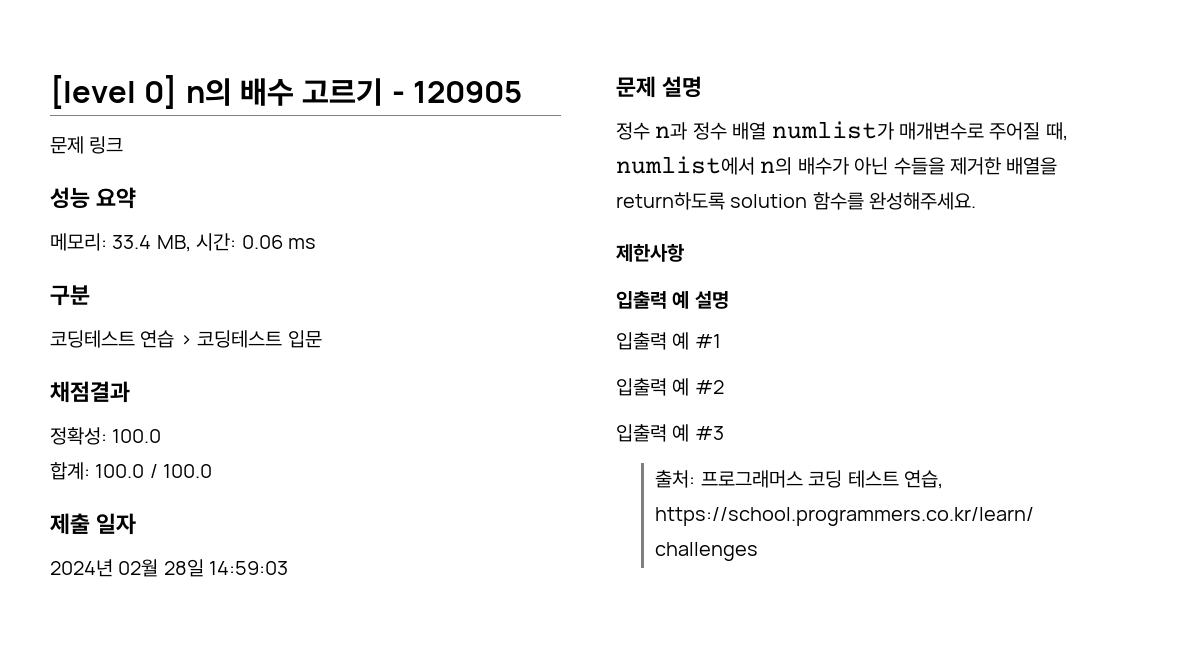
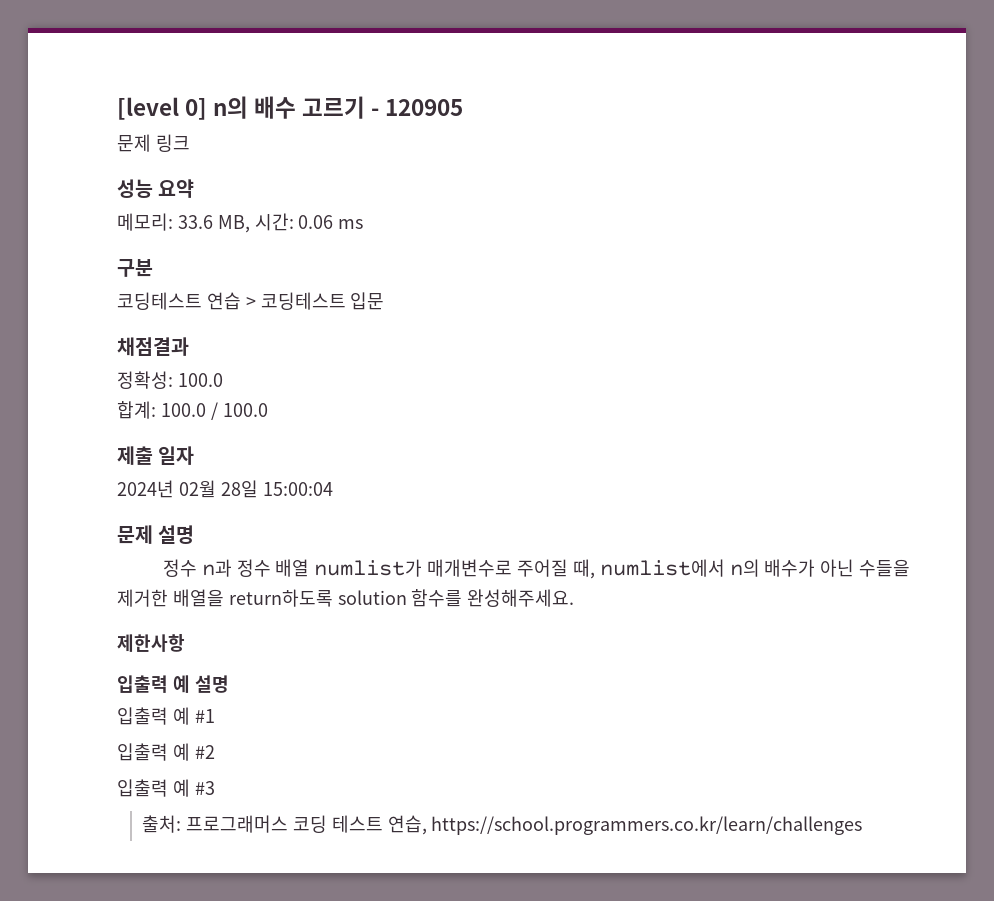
- 메모리: 33.4 MB, 시간: 0.06 ms
+ 메모리: 33.6 MB, 시간: 0.06 ms
- 2024년 02월 28일 14:59:03
+ 2024년 02월 28일 15:00:04

